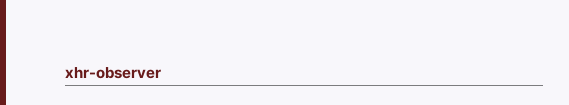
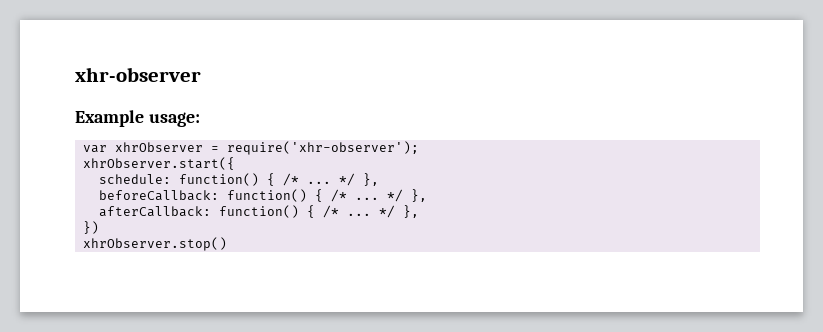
+ Example usage:
+ var xhrObserver = require('xhr-observer');
+ xhrObserver.start({
+ schedule: function() { /* ... */ },
+ beforeCallback: function() { /* ... */ },
+ afterCallback: function() { /* ... */ },
+ })
+ xhrObserver.stop()

